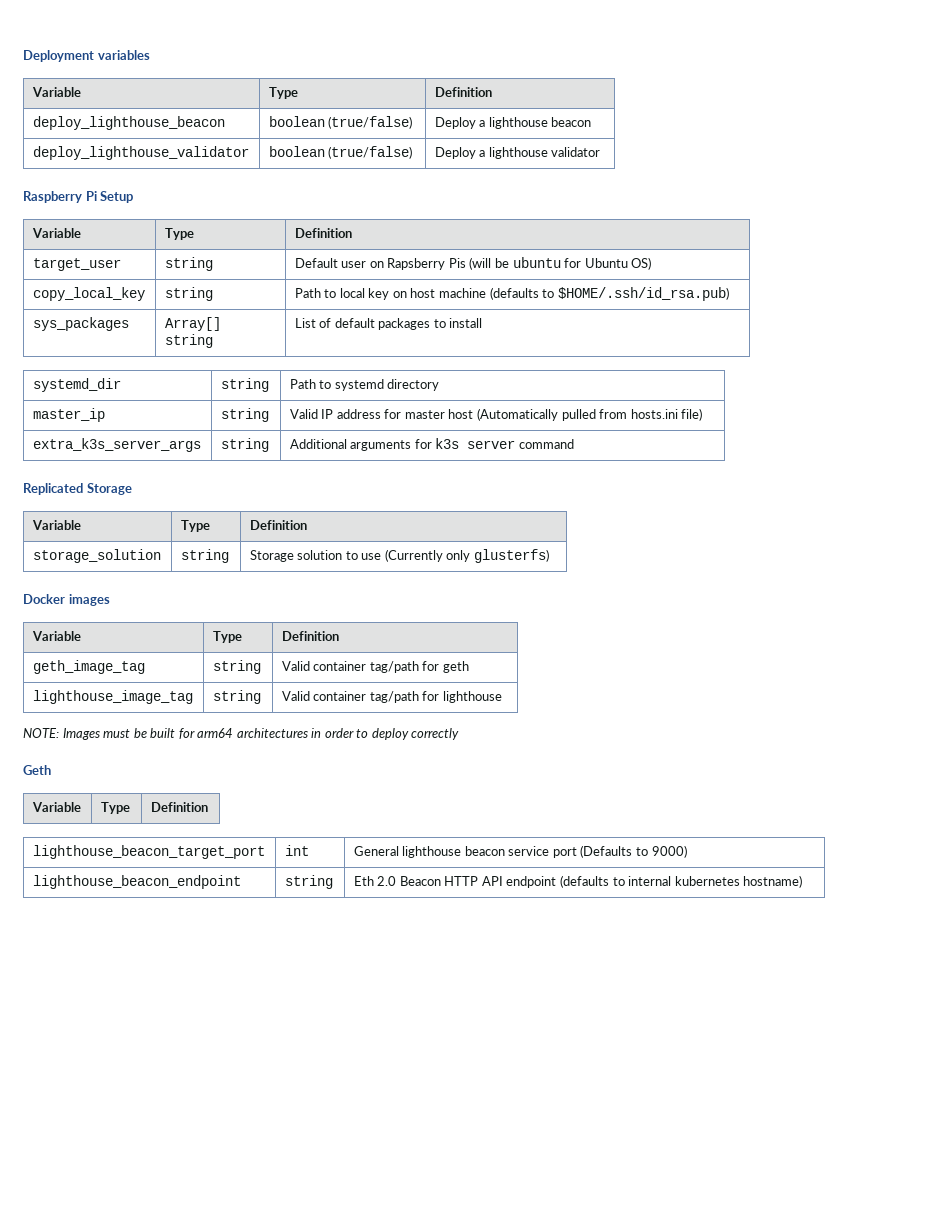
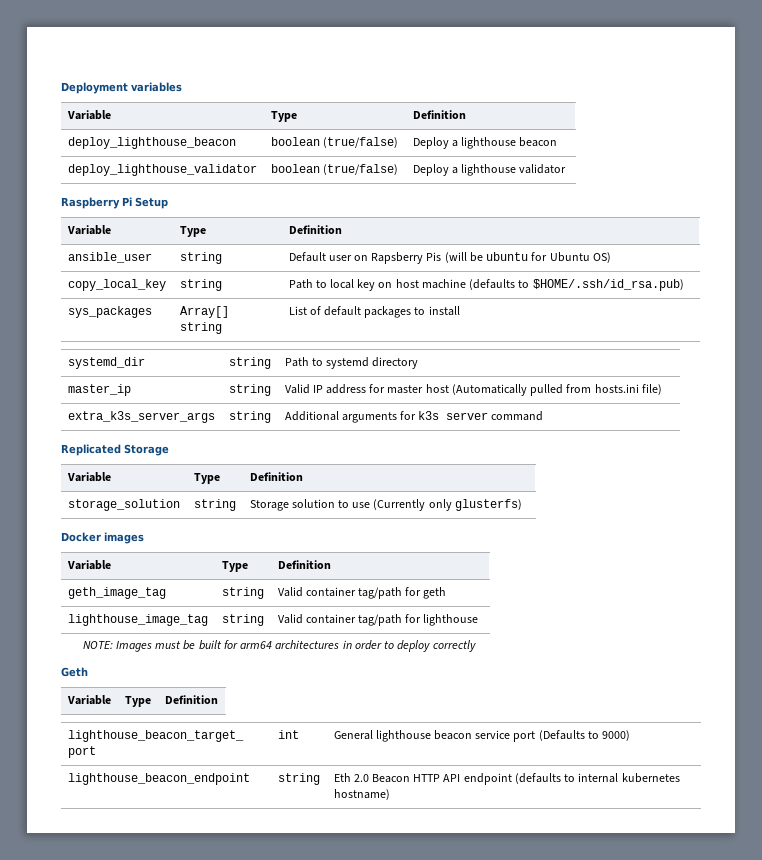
- target_user | string | Default user on Rapsberry Pis (will be ubuntu for Ubuntu OS)
+ ansible_user | string | Default user on Rapsberry Pis (will be ubuntu for Ubuntu OS)

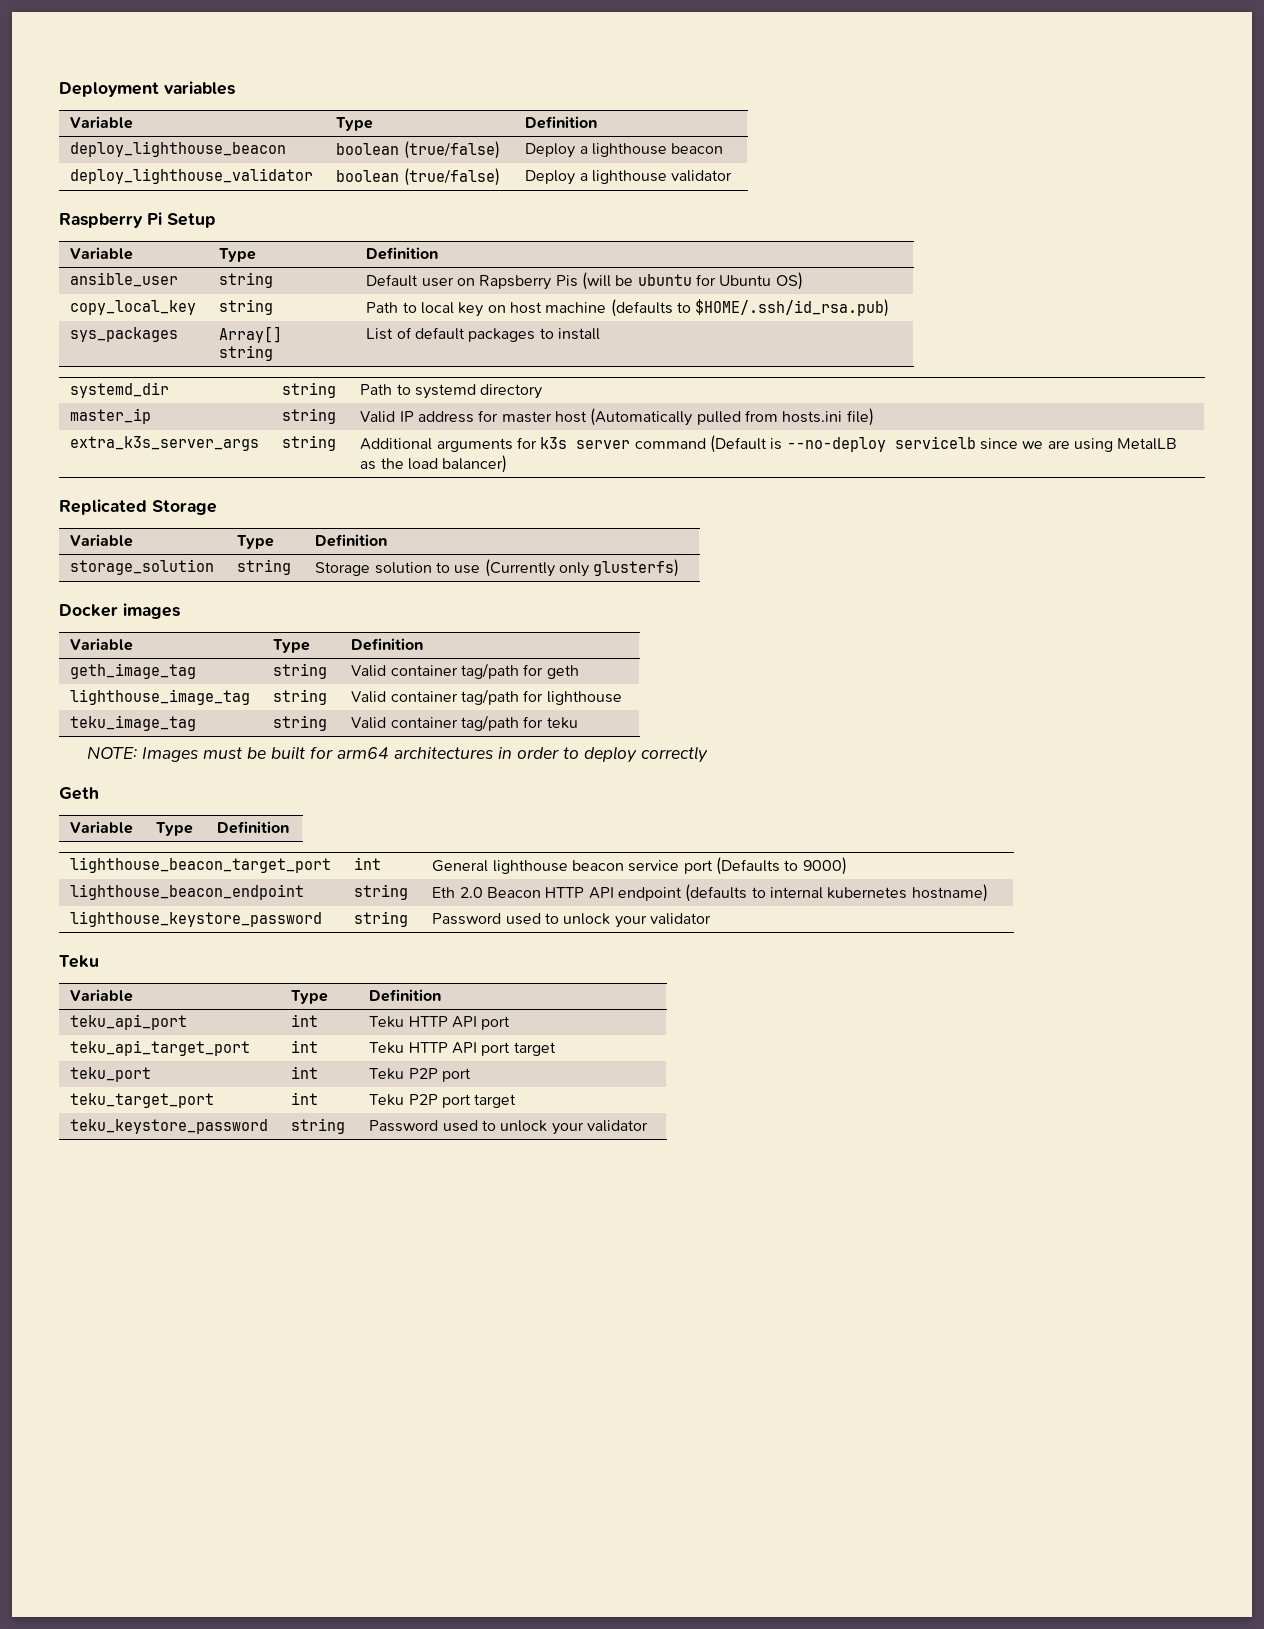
- extra_k3s_server_args | string | Additional arguments for k3s server command
+ extra_k3s_server_args | string | Additional arguments for k3s server command (Default is --no-deploy servicelb since we are using MetalLB as the load balancer)
+ teku_image_tag | string | Valid container tag/path for teku
+ lighthouse_keystore_password | string | Password used to unlock your validator
+ Teku
+ Variable | Type | Definition
+ teku_api_port | int | Teku HTTP API port
+ teku_api_target_port | int | Teku HTTP API port target
+ teku_port | int | Teku P2P port
+ teku_target_port | int | Teku P2P port target
+ teku_keystore_password | string | Password used to unlock your validator

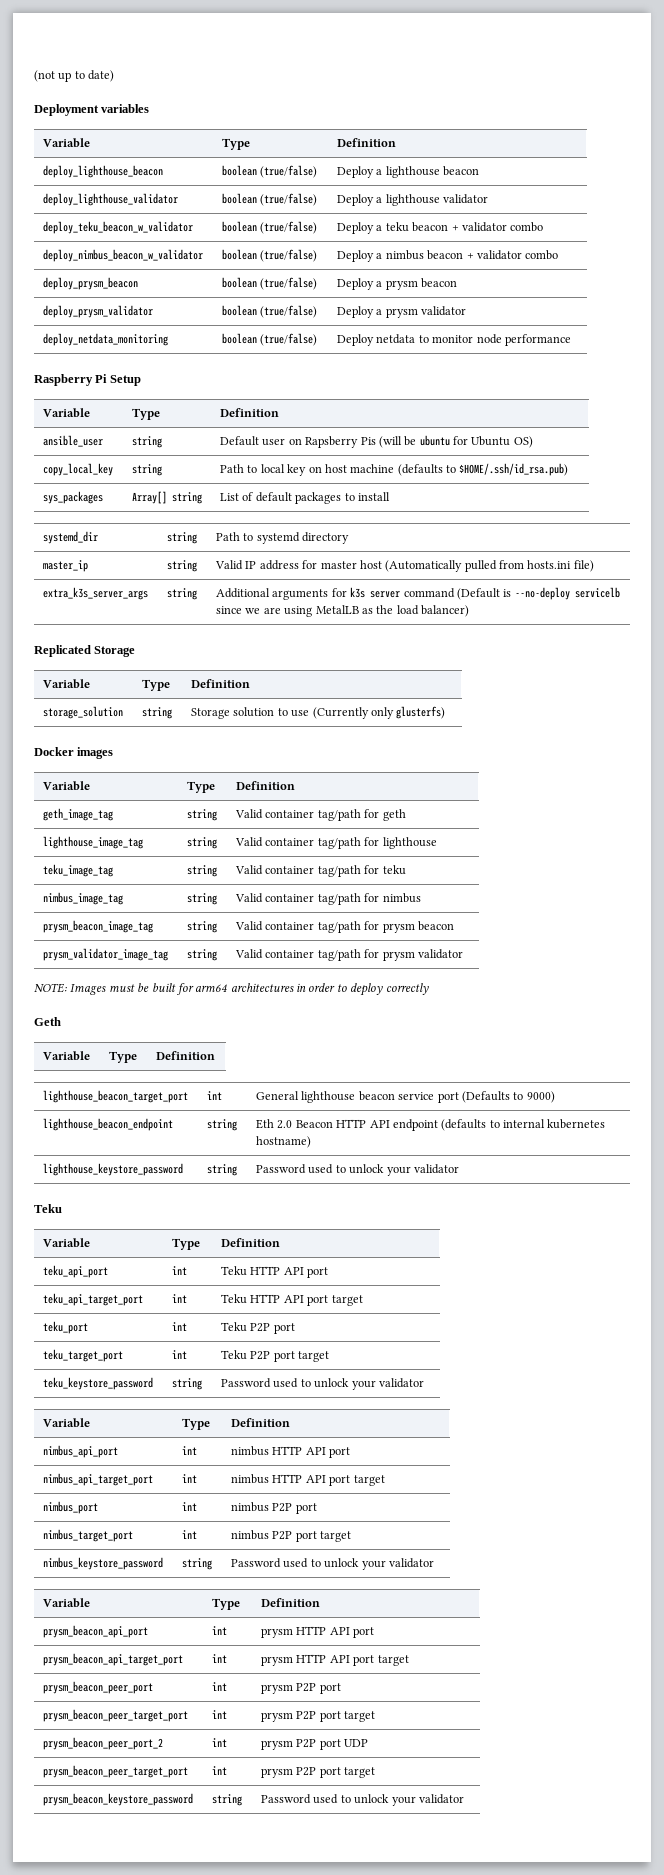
+ (not up to date)
+ deploy_teku_beacon_w_validator | boolean (true/false) | Deploy a teku beacon + validator combo
+ deploy_nimbus_beacon_w_validator | boolean (true/false) | Deploy a nimbus beacon + validator combo
+ deploy_prysm_beacon | boolean (true/false) | Deploy a prysm beacon
+ deploy_prysm_validator | boolean (true/false) | Deploy a prysm validator
+ deploy_netdata_monitoring | boolean (true/false) | Deploy netdata to monitor node performance
+ nimbus_image_tag | string | Valid container tag/path for nimbus
+ prysm_beacon_image_tag | string | Valid container tag/path for prysm beacon
+ prysm_validator_image_tag | string | Valid container tag/path for prysm validator
  teku_keystore_password | string | Password used to unlock your validator
+ Variable | Type | Definition
+ nimbus_api_port | int | nimbus HTTP API port
+ nimbus_api_target_port | int | nimbus HTTP API port target
+ nimbus_port | int | nimbus P2P port
+ nimbus_target_port | int | nimbus P2P port target
+ nimbus_keystore_password | string | Password used to unlock your validator
+ Variable | Type | Definition
+ prysm_beacon_api_port | int | prysm HTTP API port
+ prysm_beacon_api_target_port | int | prysm HTTP API port target
+ prysm_beacon_peer_port | int | prysm P2P port
+ prysm_beacon_peer_target_port | int | prysm P2P port target
+ prysm_beacon_peer_port_2 | int | prysm P2P port UDP
+ prysm_beacon_peer_target_port | int | prysm P2P port target
+ prysm_beacon_keystore_password | string | Password used to unlock your validator

